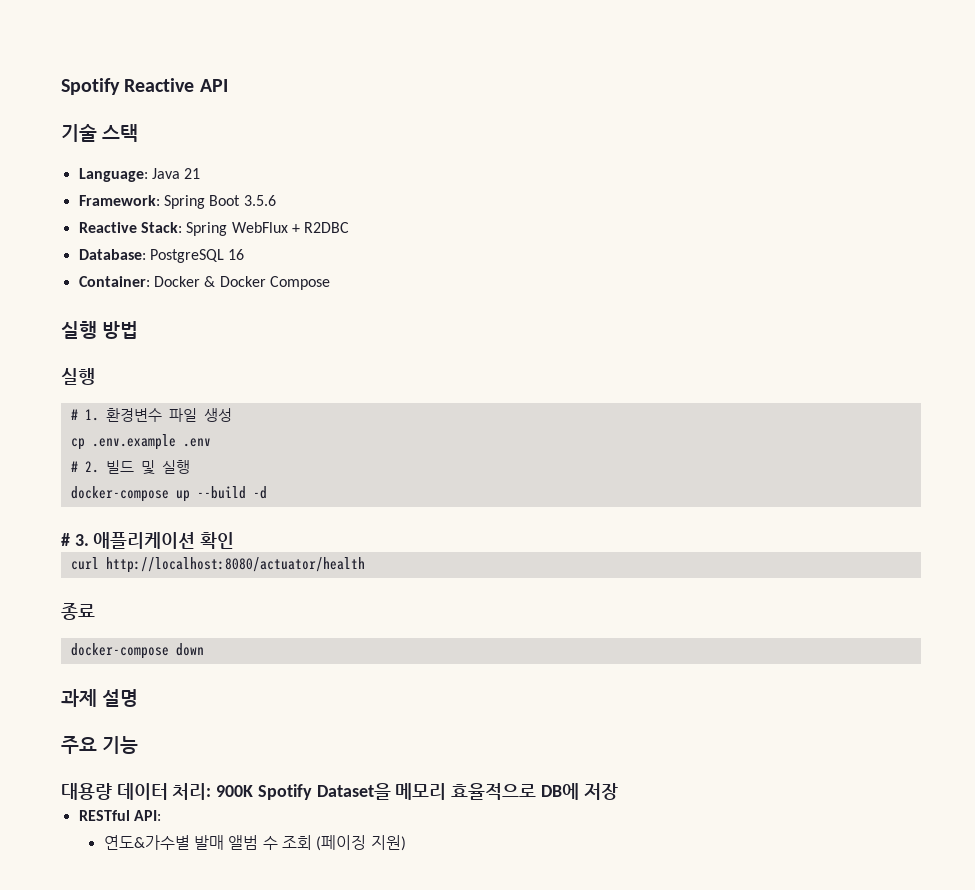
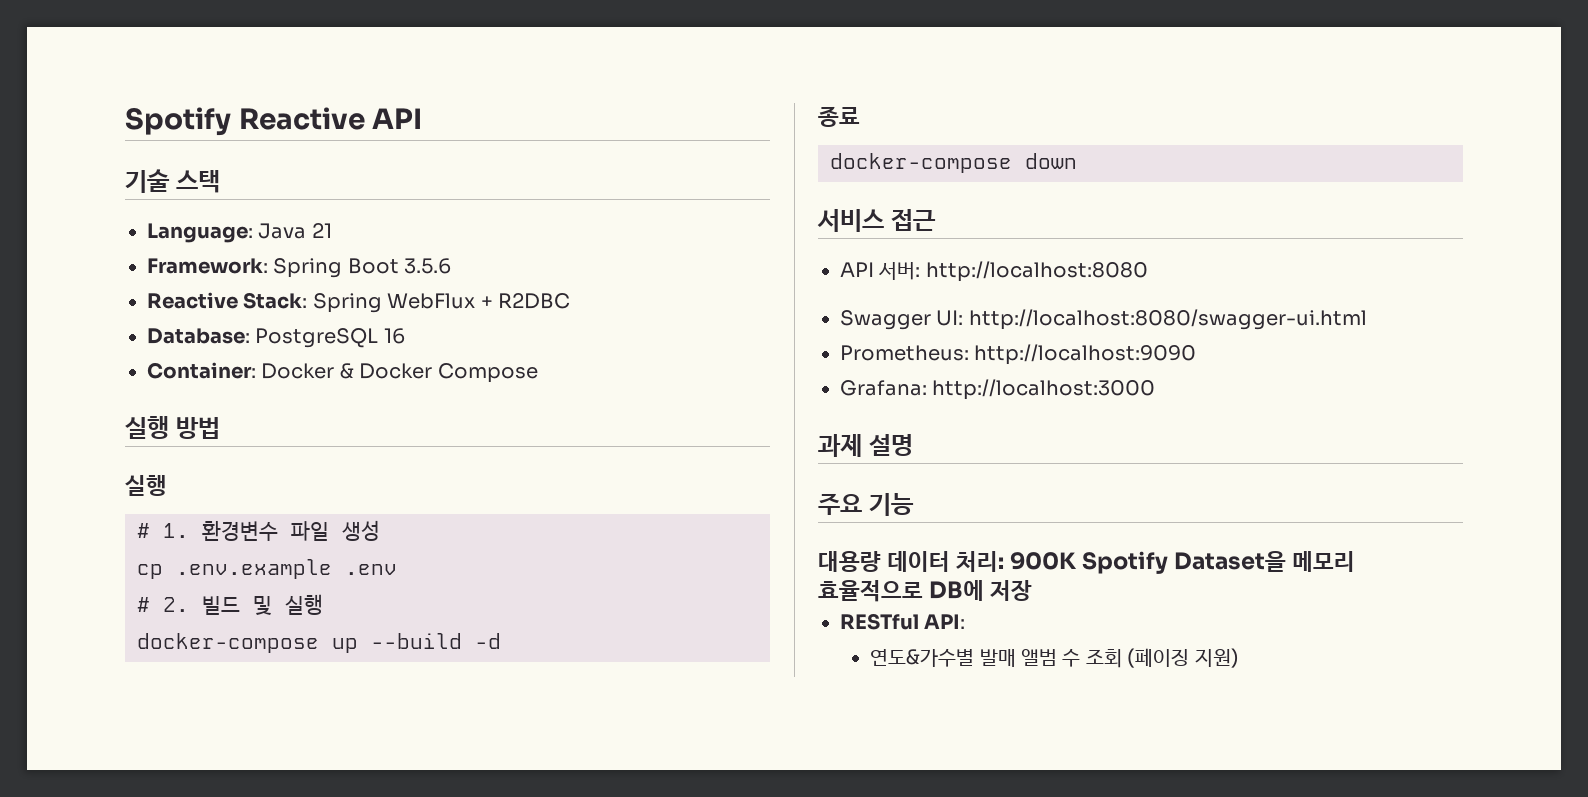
- # 3. 애플리케이션 확인
- curl http://localhost:8080/actuator/health
  종료
  docker-compose down
+ 서비스 접근
+ API 서버: http://localhost:8080
+ Swagger UI: http://localhost:8080/swagger-ui.html
+ Prometheus: http://localhost:9090
+ Grafana: http://localhost:3000

